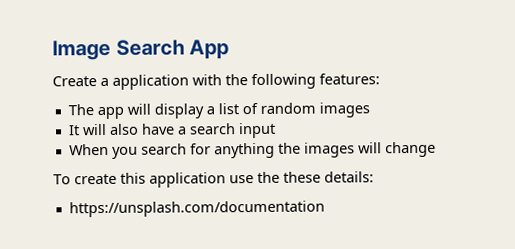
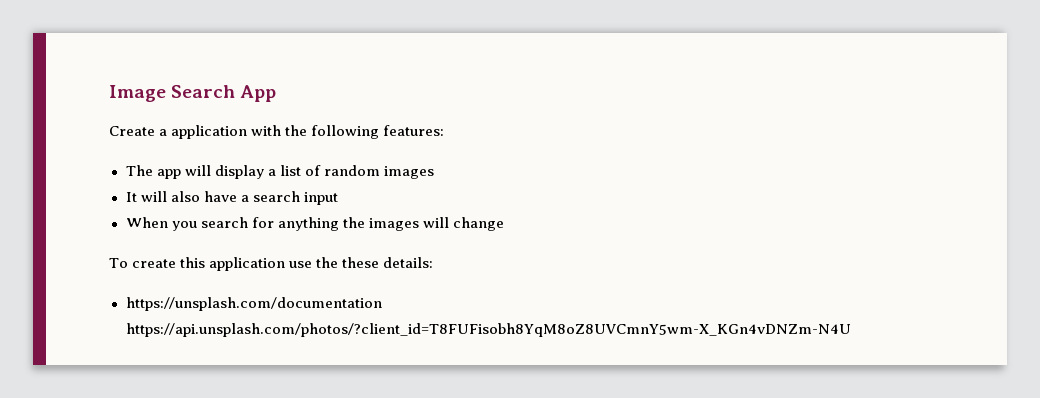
- https://unsplash.com/documentation
+ https://unsplash.com/documentation https://api.unsplash.com/photos/?client_id=T8FUFisobh8YqM8oZ8UVCmnY5wm-X_KGn4vDNZm-N4U

